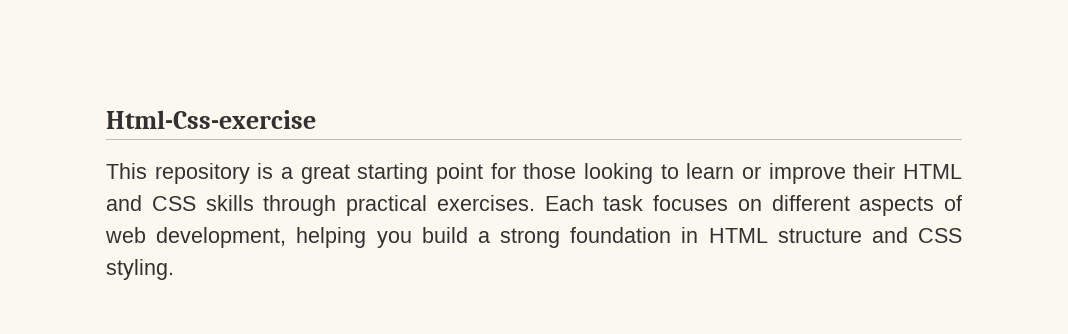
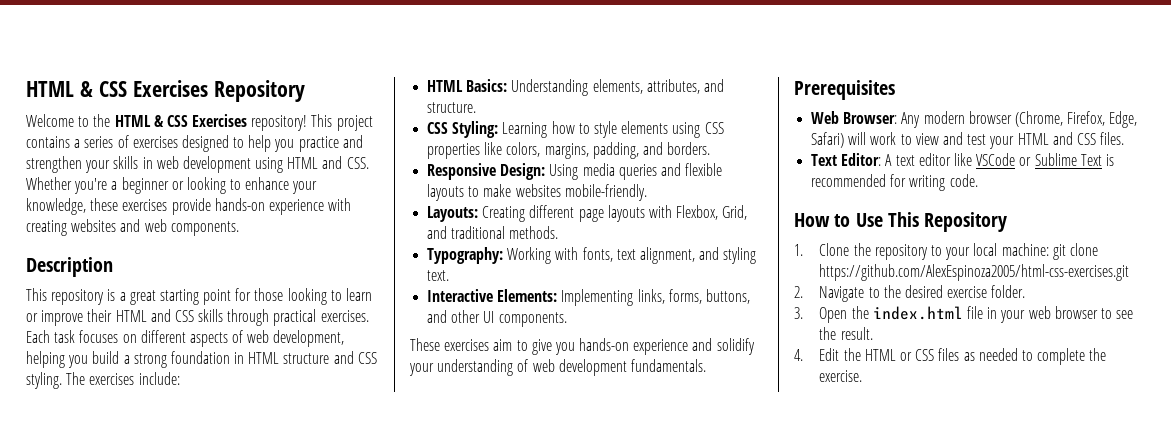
- Html-Css-exercise
+ HTML & CSS Exercises Repository
+ Welcome to the HTML & CSS Exercises repository! This project contains a series of exercises designed to help you practice and strengthen your skills in web development using HTML and CSS. Whether you're a beginner or looking to enhance your knowledge, these exercises provide hands-on experience with creating websites and web components.
+ Description
+ The exercises include:
+ HTML Basics: Understanding elements, attributes, and structure.
+ CSS Styling: Learning how to style elements using CSS properties like colors, margins, padding, and borders.
+ Responsive Design: Using media queries and flexible layouts to make websites mobile-friendly.
+ Layouts: Creating different page layouts with Flexbox, Grid, and traditional methods.
+ Typography: Working with fonts, text alignment, and styling text.
+ Interactive Elements: Implementing links, forms, buttons, and other UI components.
+ These exercises aim to give you hands-on experience and solidify your understanding of web development fundamentals.
+ Prerequisites
+ Web Browser: Any modern browser (Chrome, Firefox, Edge, Safari) will work to view and test your HTML and CSS files.
+ Text Editor: A text editor like VSCode or Sublime Text is recommended for writing code.
+ How to Use This Repository
+ 1. Clone the repository to your local machine: git clone https://github.com/AlexEspinoza2005/html-css-exercises.git
+ 2. Navigate to the desired exercise folder.
+ 3. Open the index.html file in your web browser to see the result.
+ 4. Edit the HTML or CSS files as needed to complete the exercise.

